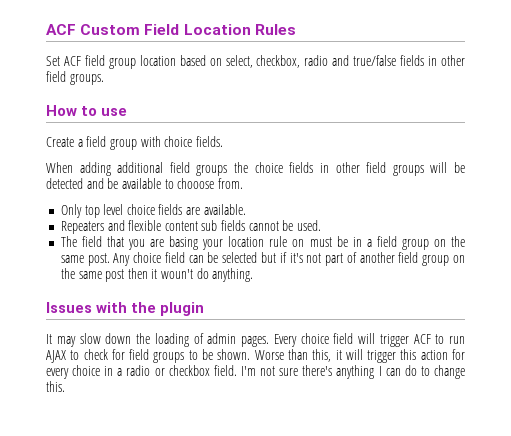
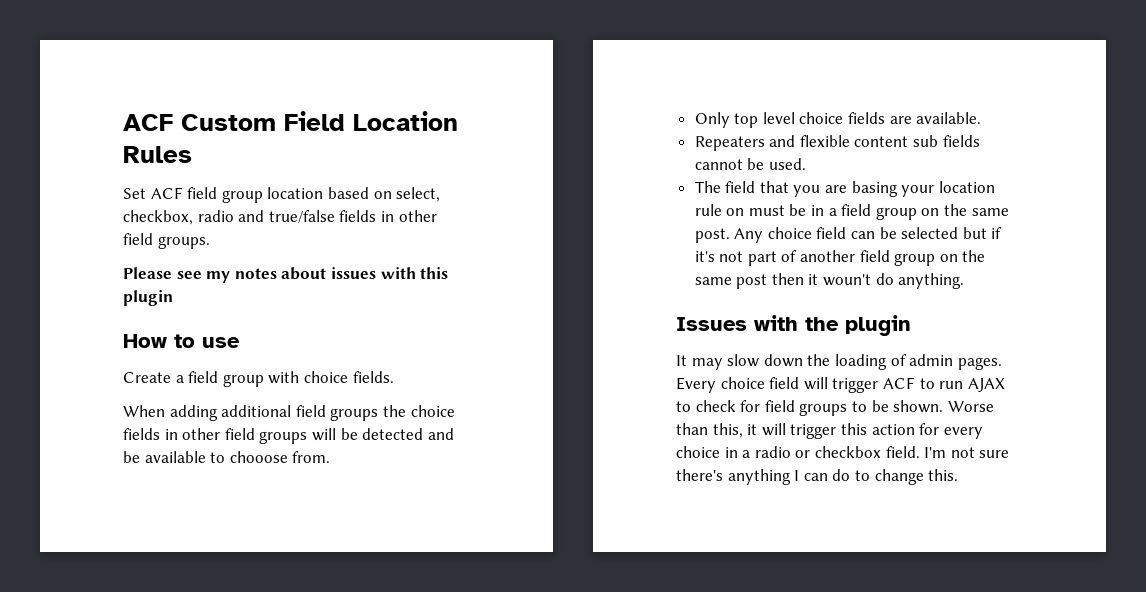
+ Please see my notes about issues with this plugin

